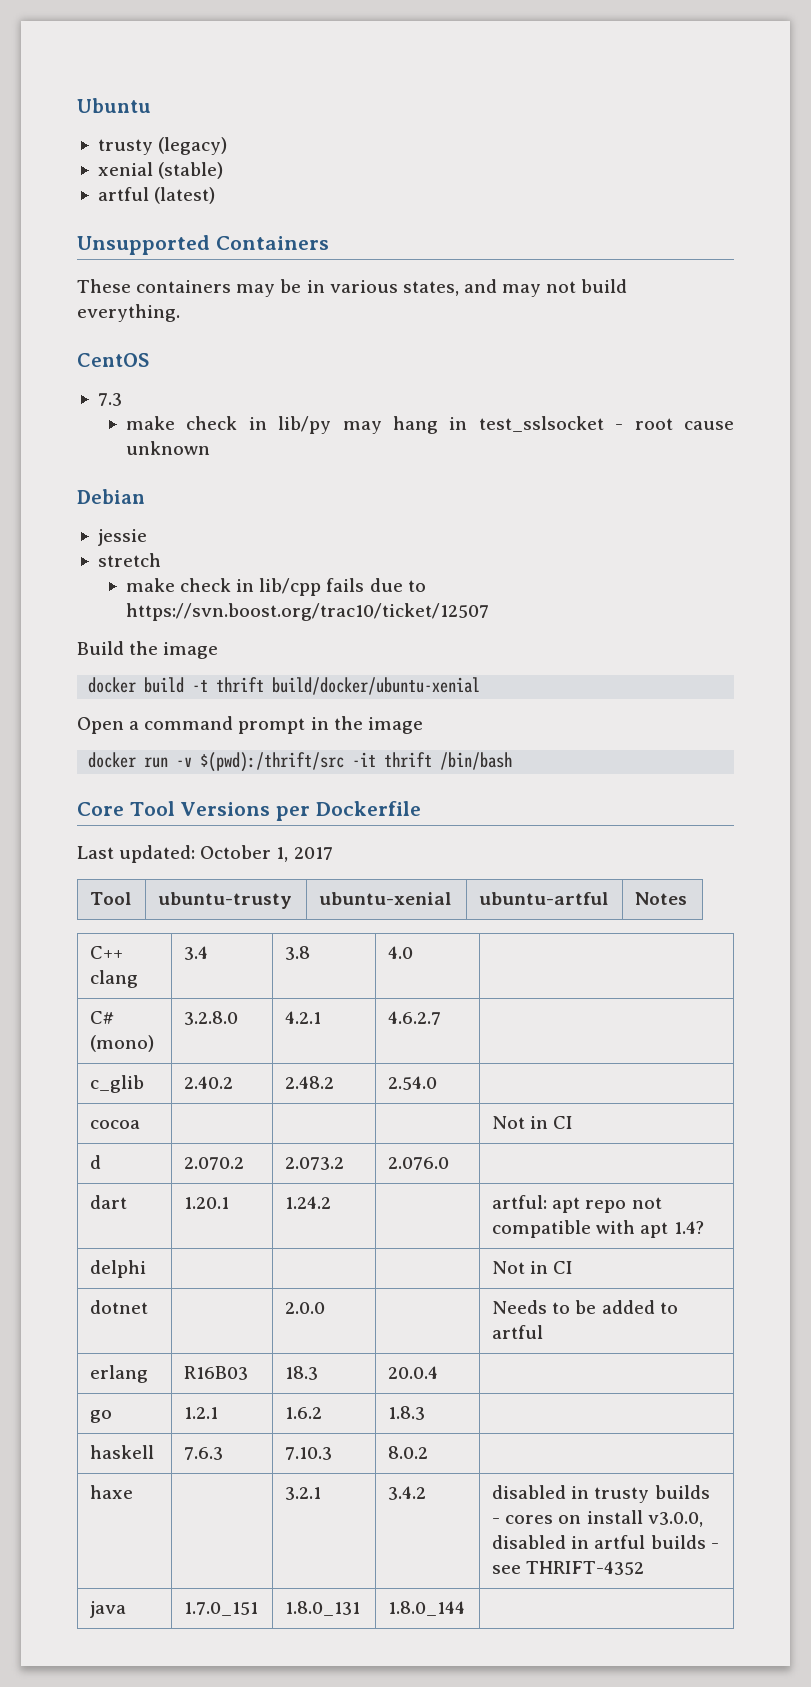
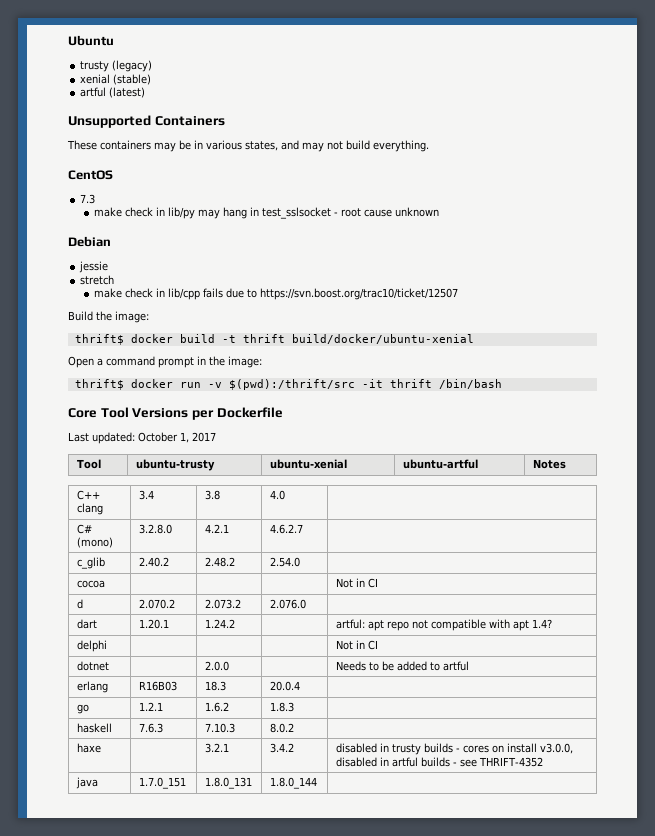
- Build the image
- docker build -t thrift build/docker/ubuntu-xenial
+ Build the image:
+ thrift$ docker build -t thrift build/docker/ubuntu-xenial
- Open a command prompt in the image
- docker run -v $(pwd):/thrift/src -it thrift /bin/bash
+ Open a command prompt in the image:
+ thrift$ docker run -v $(pwd):/thrift/src -it thrift /bin/bash

